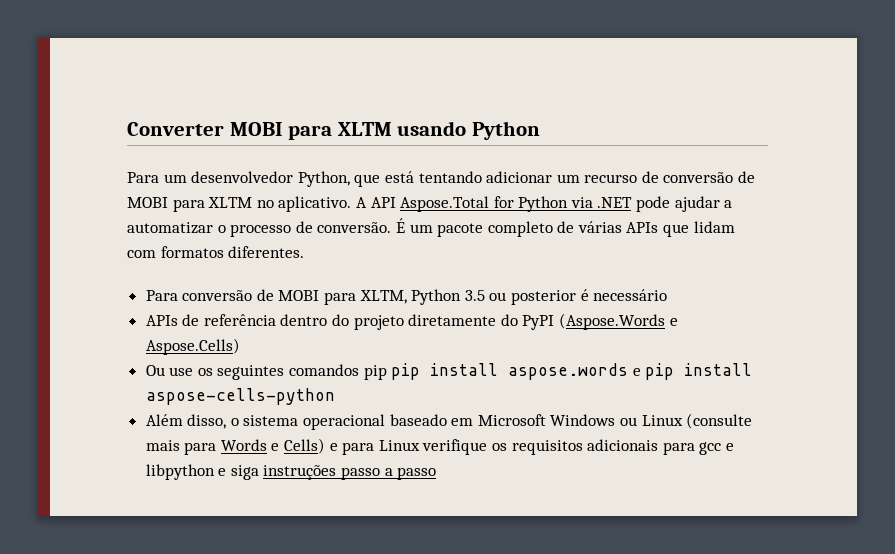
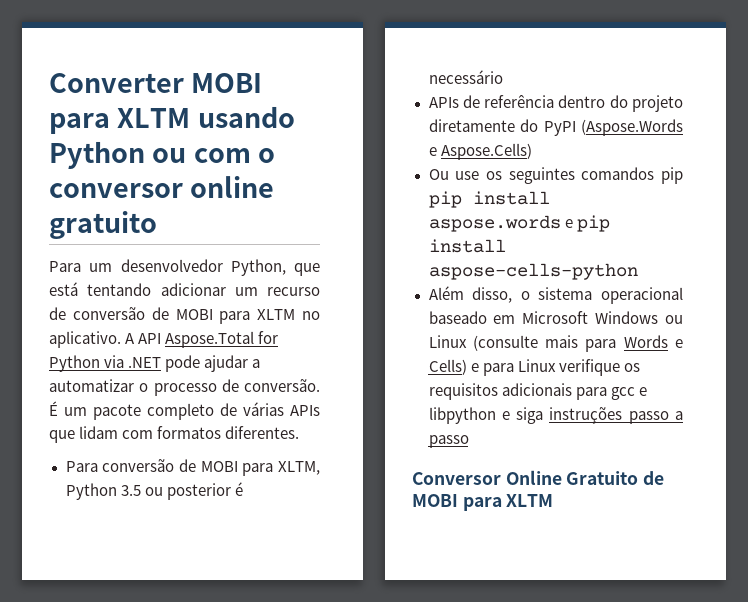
- Converter MOBI para XLTM usando Python
+ Converter MOBI para XLTM usando Python ou com o conversor online gratuito
+ Conversor Online Gratuito de MOBI para XLTM

